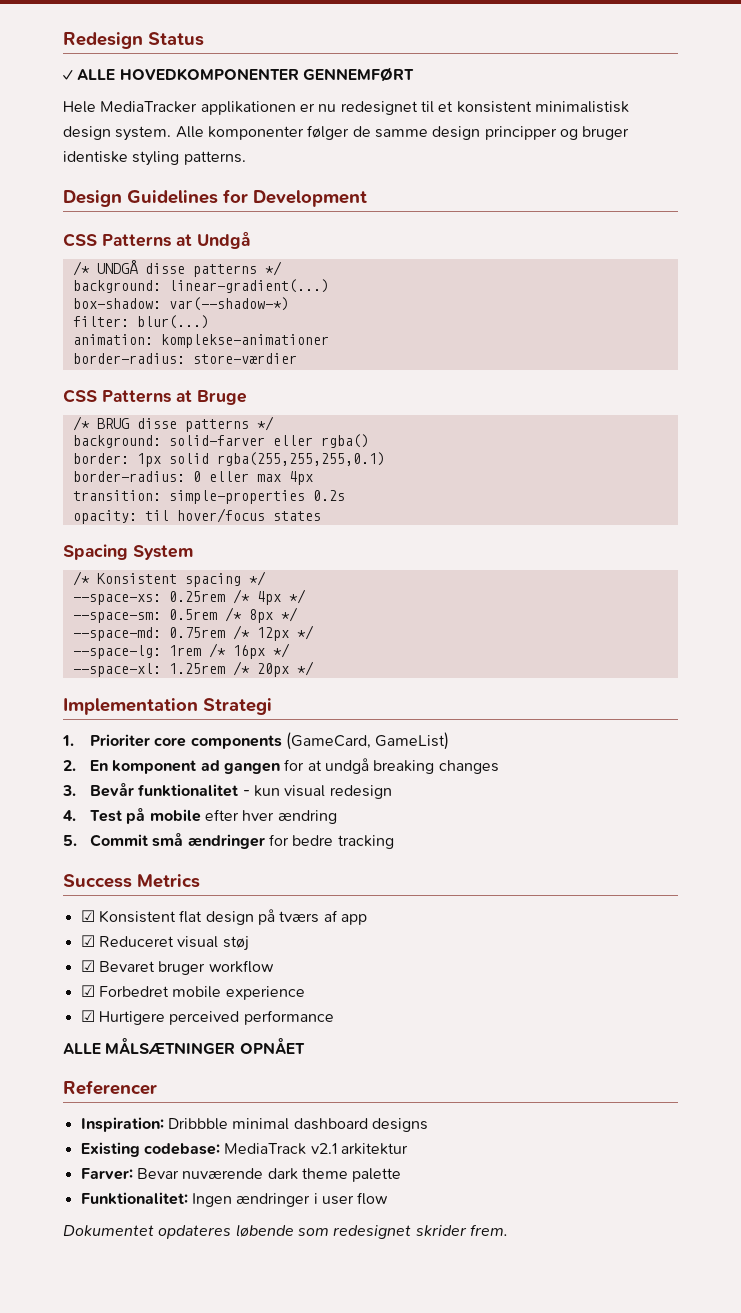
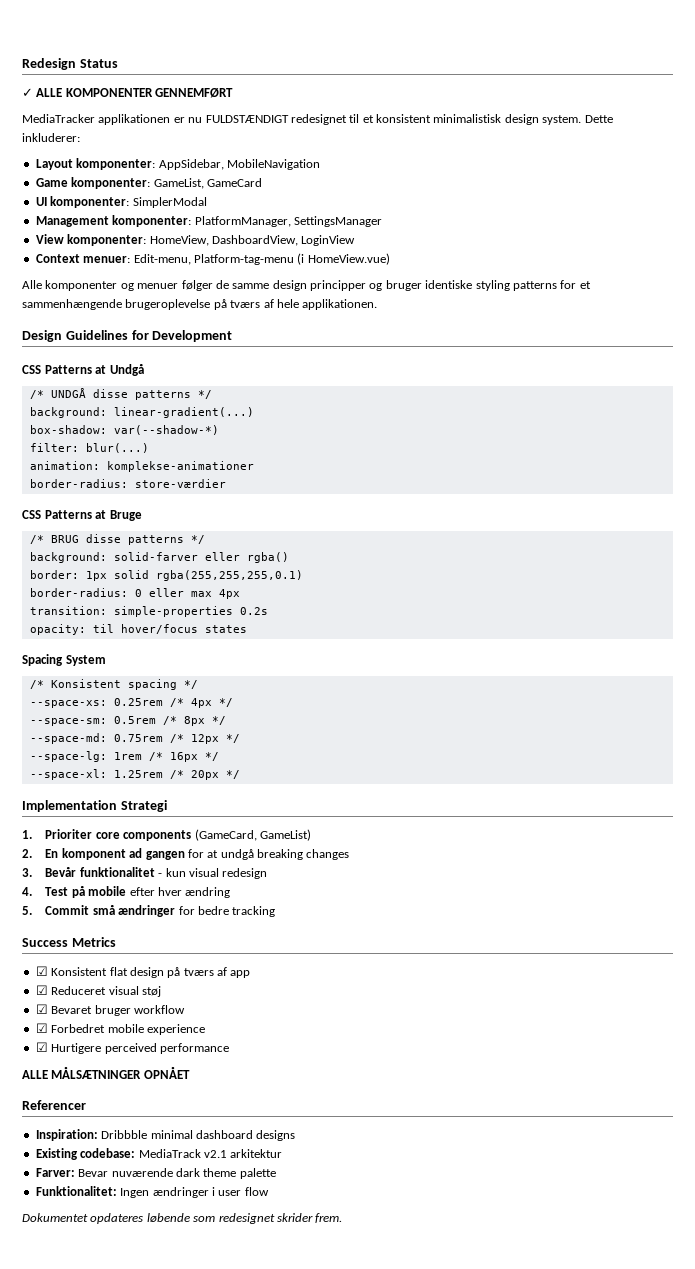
- ✓ ALLE HOVEDKOMPONENTER GENNEMFØRT
+ ✓ ALLE KOMPONENTER GENNEMFØRT
- Hele MediaTracker applikationen er nu redesignet til et konsistent minimalistisk design system.
+ MediaTracker applikationen er nu FULDSTÆNDIGT redesignet til et konsistent minimalistisk design system.
- Alle komponenter følger de samme design principper og bruger identiske styling patterns.
+ Dette inkluderer:
+ Layout komponenter: AppSidebar, MobileNavigation
+ Game komponenter: GameList, GameCard
+ UI komponenter: SimplerModal
+ Management komponenter: PlatformManager, SettingsManager
+ View komponenter: HomeView, DashboardView, LoginView
+ Context menuer: Edit-menu, Platform-tag-menu (i HomeView.vue)
+ Alle komponenter og menuer følger de samme design principper og bruger identiske styling patterns for et sammenhængende brugeroplevelse på tværs af hele applikationen.

